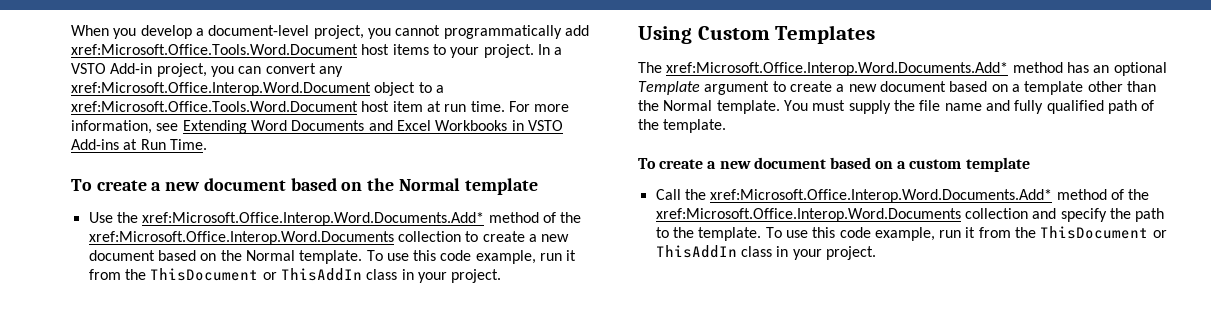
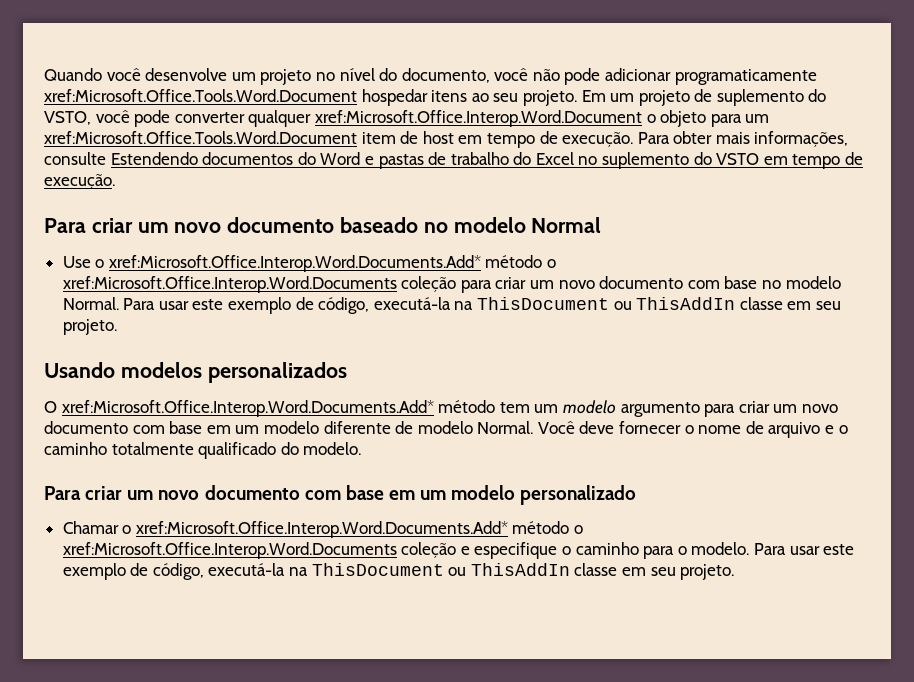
- When you develop a document-level project, you cannot programmatically add xref:Microsoft.Office.Tools.Word.Document host items to your project. In a VSTO Add-in project, you can convert any xref:Microsoft.Office.Interop.Word.Document object to a xref:Microsoft.Office.Tools.Word.Document host item at run time. For more information, see Extending Word Documents and Excel Workbooks in VSTO Add-ins at Run Time.
- To create a new document based on the Normal template
+ Quando você desenvolve um projeto no nível do documento, você não pode adicionar programaticamente xref:Microsoft.Office.Tools.Word.Document hospedar itens ao seu projeto. Em um projeto de suplemento do VSTO, você pode converter qualquer xref:Microsoft.Office.Interop.Word.Document o objeto para um xref:Microsoft.Office.Tools.Word.Document item de host em tempo de execução. Para obter mais informações, consulte Estendendo documentos do Word e pastas de trabalho do Excel no suplemento do VSTO em tempo de execução.
+ Para criar um novo documento baseado no modelo Normal
- Use the xref:Microsoft.Office.Interop.Word.Documents.Add* method of the xref:Microsoft.Office.Interop.Word.Documents collection to create a new document based on the Normal template. To use this code example, run it from the ThisDocument or ThisAddIn class in your project.
- Using Custom Templates
- The xref:Microsoft.Office.Interop.Word.Documents.Add* method has an optional Template argument to create a new document based on a template other than the Normal template. You must supply the file name and fully qualified path of the template.
- To create a new document based on a custom template
- Call the xref:Microsoft.Office.Interop.Word.Documents.Add* method of the xref:Microsoft.Office.Interop.Word.Documents collection and specify the path to the template. To use this code example, run it from the ThisDocument or ThisAddIn class in your project.
+ Use o xref:Microsoft.Office.Interop.Word.Documents.Add* método o xref:Microsoft.Office.Interop.Word.Documents coleção para criar um novo documento com base no modelo Normal. Para usar este exemplo de código, executá-la na ThisDocument ou ThisAddIn classe em seu projeto.
+ Usando modelos personalizados
+ O xref:Microsoft.Office.Interop.Word.Documents.Add* método tem um modelo argumento para criar um novo documento com base em um modelo diferente de modelo Normal. Você deve fornecer o nome de arquivo e o caminho totalmente qualificado do modelo.
+ Para criar um novo documento com base em um modelo personalizado
+ Chamar o xref:Microsoft.Office.Interop.Word.Documents.Add* método o xref:Microsoft.Office.Interop.Word.Documents coleção e especifique o caminho para o modelo. Para usar este exemplo de código, executá-la na ThisDocument ou ThisAddIn classe em seu projeto.

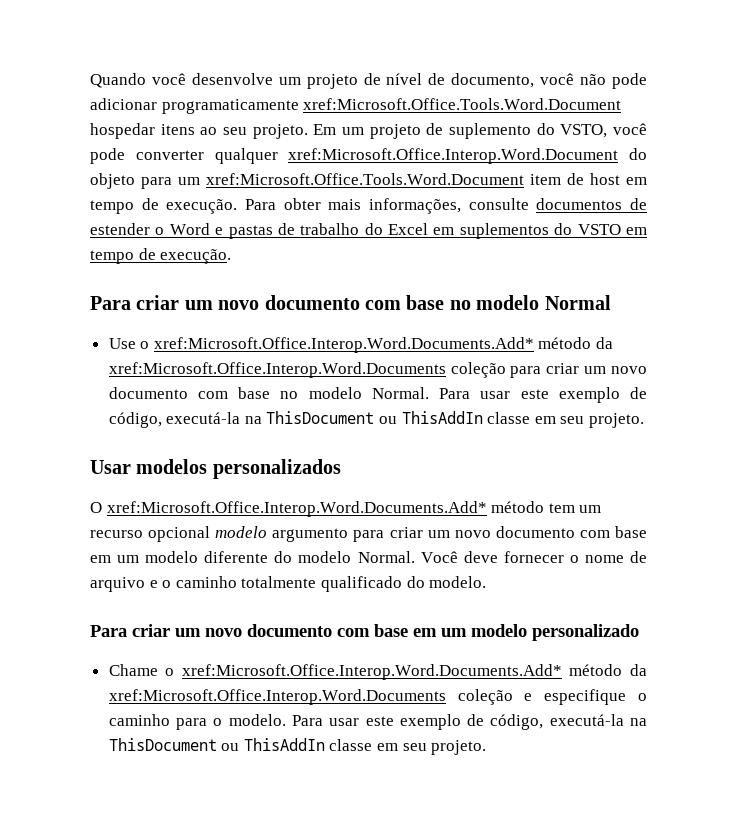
- Quando você desenvolve um projeto no nível do documento, você não pode adicionar programaticamente xref:Microsoft.Office.Tools.Word.Document hospedar itens ao seu projeto.
+ Quando você desenvolve um projeto de nível de documento, você não pode adicionar programaticamente xref:Microsoft.Office.Tools.Word.Document hospedar itens ao seu projeto.
- Em um projeto de suplemento do VSTO, você pode converter qualquer xref:Microsoft.Office.Interop.Word.Document o objeto para um xref:Microsoft.Office.Tools.Word.Document item de host em tempo de execução.
+ Em um projeto de suplemento do VSTO, você pode converter qualquer xref:Microsoft.Office.Interop.Word.Document do objeto para um xref:Microsoft.Office.Tools.Word.Document item de host em tempo de execução.
- Para obter mais informações, consulte Estendendo documentos do Word e pastas de trabalho do Excel no suplemento do VSTO em tempo de execução.
+ Para obter mais informações, consulte documentos de estender o Word e pastas de trabalho do Excel em suplementos do VSTO em tempo de execução.
- Para criar um novo documento baseado no modelo Normal
+ Para criar um novo documento com base no modelo Normal
- Use o xref:Microsoft.Office.Interop.Word.Documents.Add* método o xref:Microsoft.Office.Interop.Word.Documents coleção para criar um novo documento com base no modelo Normal.
+ Use o xref:Microsoft.Office.Interop.Word.Documents.Add* método da xref:Microsoft.Office.Interop.Word.Documents coleção para criar um novo documento com base no modelo Normal.
- Usando modelos personalizados
+ Usar modelos personalizados
- O xref:Microsoft.Office.Interop.Word.Documents.Add* método tem um modelo argumento para criar um novo documento com base em um modelo diferente de modelo Normal.
+ O xref:Microsoft.Office.Interop.Word.Documents.Add* método tem um recurso opcional modelo argumento para criar um novo documento com base em um modelo diferente do modelo Normal.
- Chamar o xref:Microsoft.Office.Interop.Word.Documents.Add* método o xref:Microsoft.Office.Interop.Word.Documents coleção e especifique o caminho para o modelo.
+ Chame o xref:Microsoft.Office.Interop.Word.Documents.Add* método da xref:Microsoft.Office.Interop.Word.Documents coleção e especifique o caminho para o modelo.

